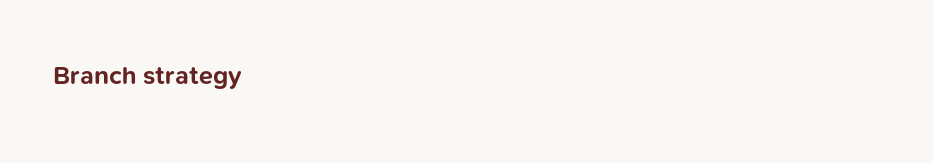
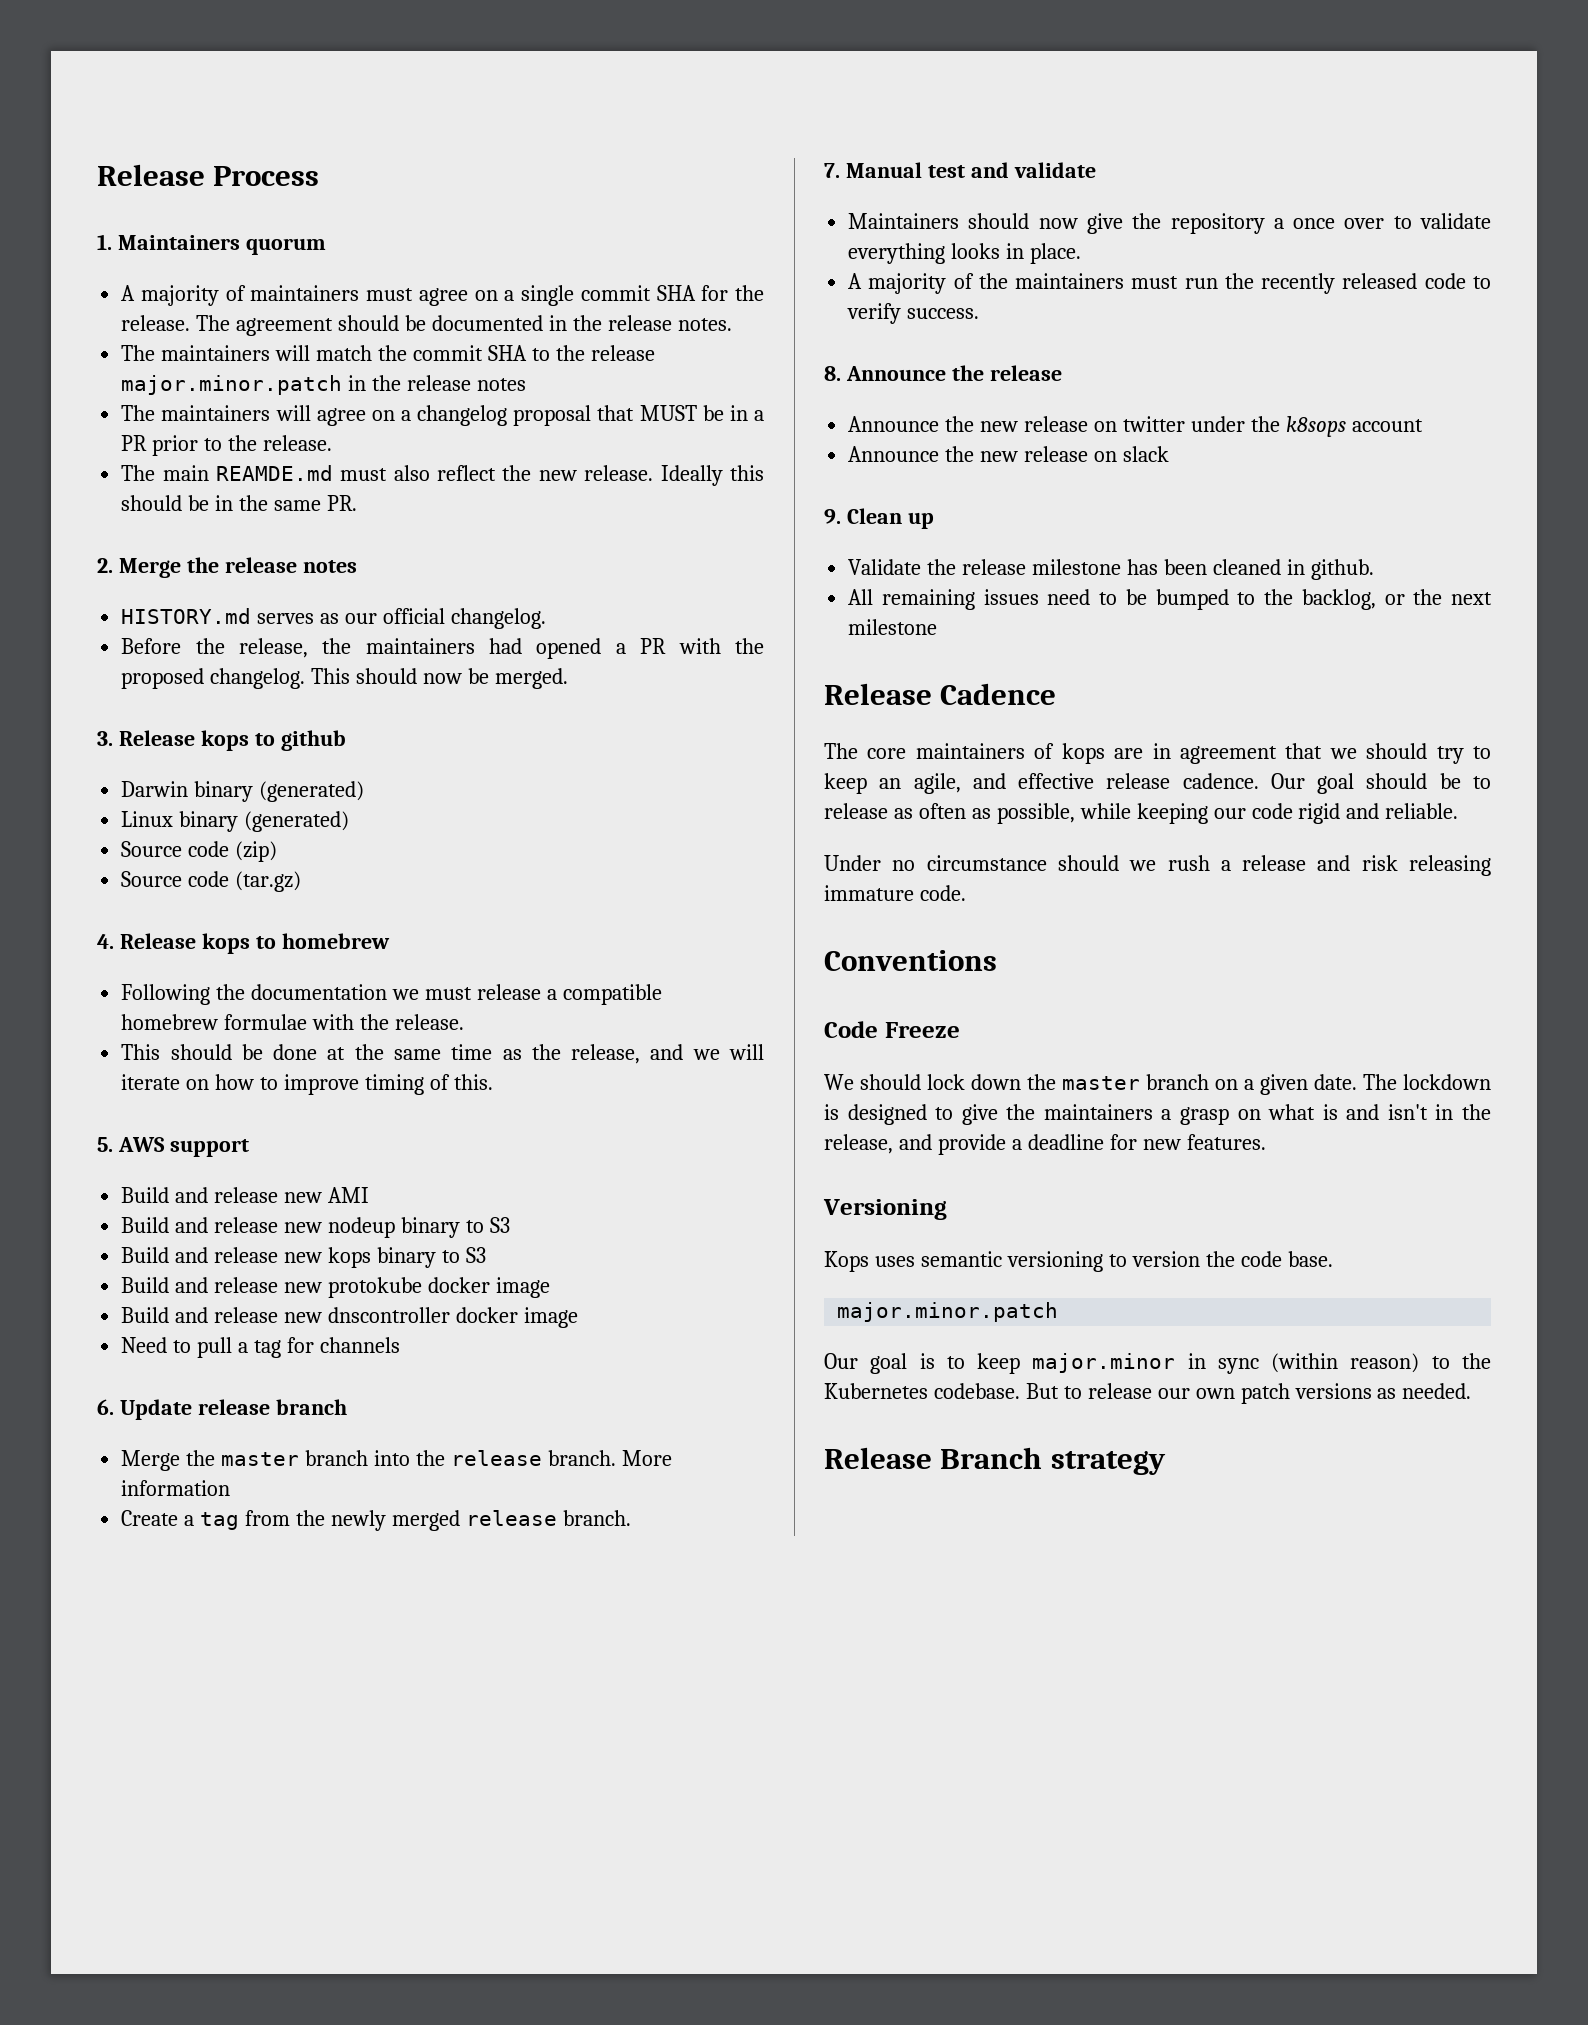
- Branch strategy
+ Release Process
+ 1. Maintainers quorum
+ A majority of maintainers must agree on a single commit SHA for the release. The agreement should be documented in the release notes.
+ The maintainers will match the commit SHA to the release major.minor.patch in the release notes
+ The maintainers will agree on a changelog proposal that MUST be in a PR prior to the release.
+ The main REAMDE.md must also reflect the new release. Ideally this should be in the same PR.
+ 2. Merge the release notes
+ HISTORY.md serves as our official changelog.
+ Before the release, the maintainers had opened a PR with the proposed changelog. This should now be merged.
+ 3. Release kops to github
+ Darwin binary (generated)
+ Linux binary (generated)
+ Source code (zip)
+ Source code (tar.gz)
+ 4. Release kops to homebrew
+ Following the documentation we must release a compatible homebrew formulae with the release.
+ This should be done at the same time as the release, and we will iterate on how to improve timing of this.
+ 5. AWS support
+ Build and release new AMI
+ Build and release new nodeup binary to S3
+ Build and release new kops binary to S3
+ Build and release new protokube docker image
+ Build and release new dnscontroller docker image
+ Need to pull a tag for channels
+ 6. Update release branch
+ Merge the master branch into the release branch. More information
+ Create a tag from the newly merged release branch.
+ 7. Manual test and validate
+ Maintainers should now give the repository a once over to validate everything looks in place.
+ A majority of the maintainers must run the recently released code to verify success.
+ 8. Announce the release
+ Announce the new release on twitter under the k8sops account
+ Announce the new release on slack
+ 9. Clean up
+ Validate the release milestone has been cleaned in github.
+ All remaining issues need to be bumped to the backlog, or the next milestone
+ Release Cadence
+ The core maintainers of kops are in agreement that we should try to keep an agile, and effective release cadence. Our goal should be to release as often as possible, while keeping our code rigid and reliable.
+ Under no circumstance should we rush a release and risk releasing immature code.
+ Conventions
+ Code Freeze
+ We should lock down the master branch on a given date. The lockdown is designed to give the maintainers a grasp on what is and isn't in the release, and provide a deadline for new features.
+ Versioning
+ Kops uses semantic versioning to version the code base.
+ major.minor.patch
+ Our goal is to keep major.minor in sync (within reason) to the Kubernetes codebase. But to release our own patch versions as needed.
+ Release Branch strategy

